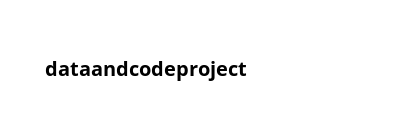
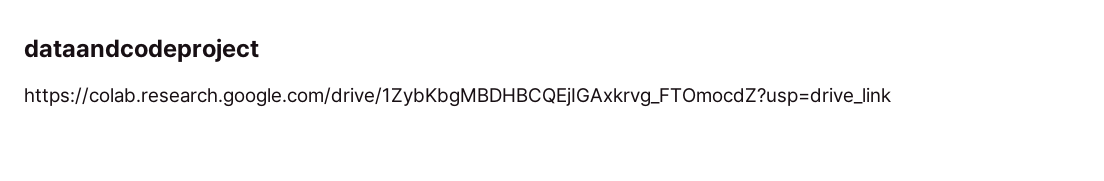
+ https://colab.research.google.com/drive/1ZybKbgMBDHBCQEjIGAxkrvg_FTOmocdZ?usp=drive_link

